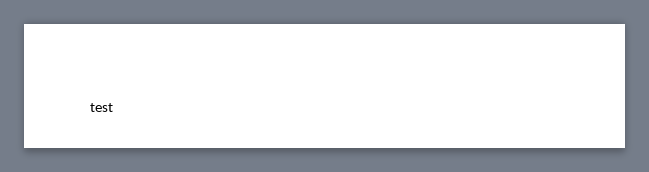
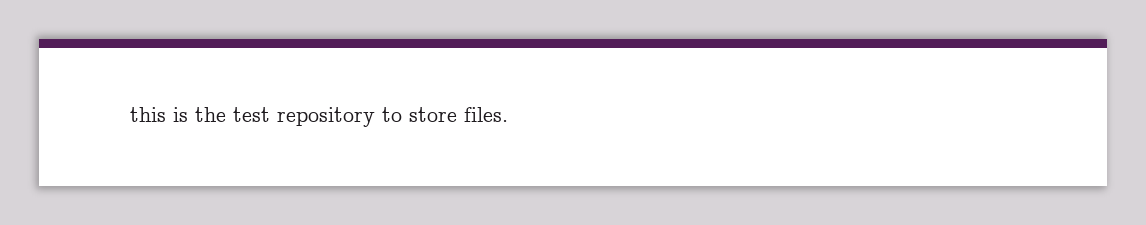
- test
+ this is the test repository to store files.

